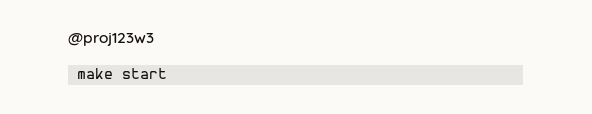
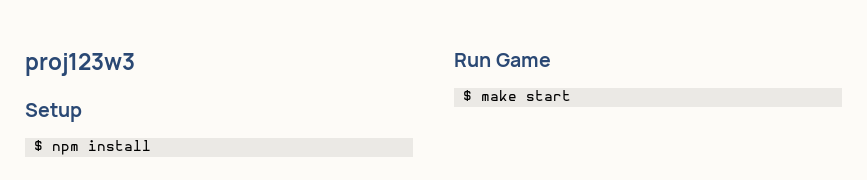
- @proj123w3
- make start
+ proj123w3
+ Setup
+ $ npm install
+ Run Game
+ $ make start

